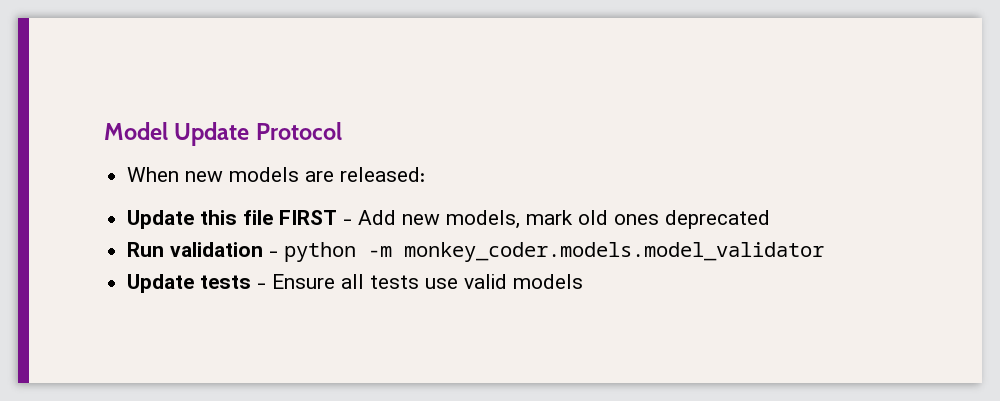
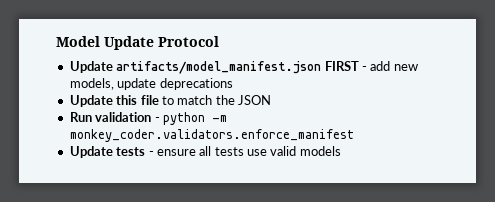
- When new models are released:
- Update this file FIRST - Add new models, mark old ones deprecated
+ Update artifacts/model_manifest.json FIRST - add new models, update deprecations
+ Update this file to match the JSON
- Run validation - python -m monkey_coder.models.model_validator
+ Run validation - python -m monkey_coder.validators.enforce_manifest
- Update tests - Ensure all tests use valid models
+ Update tests - ensure all tests use valid models

